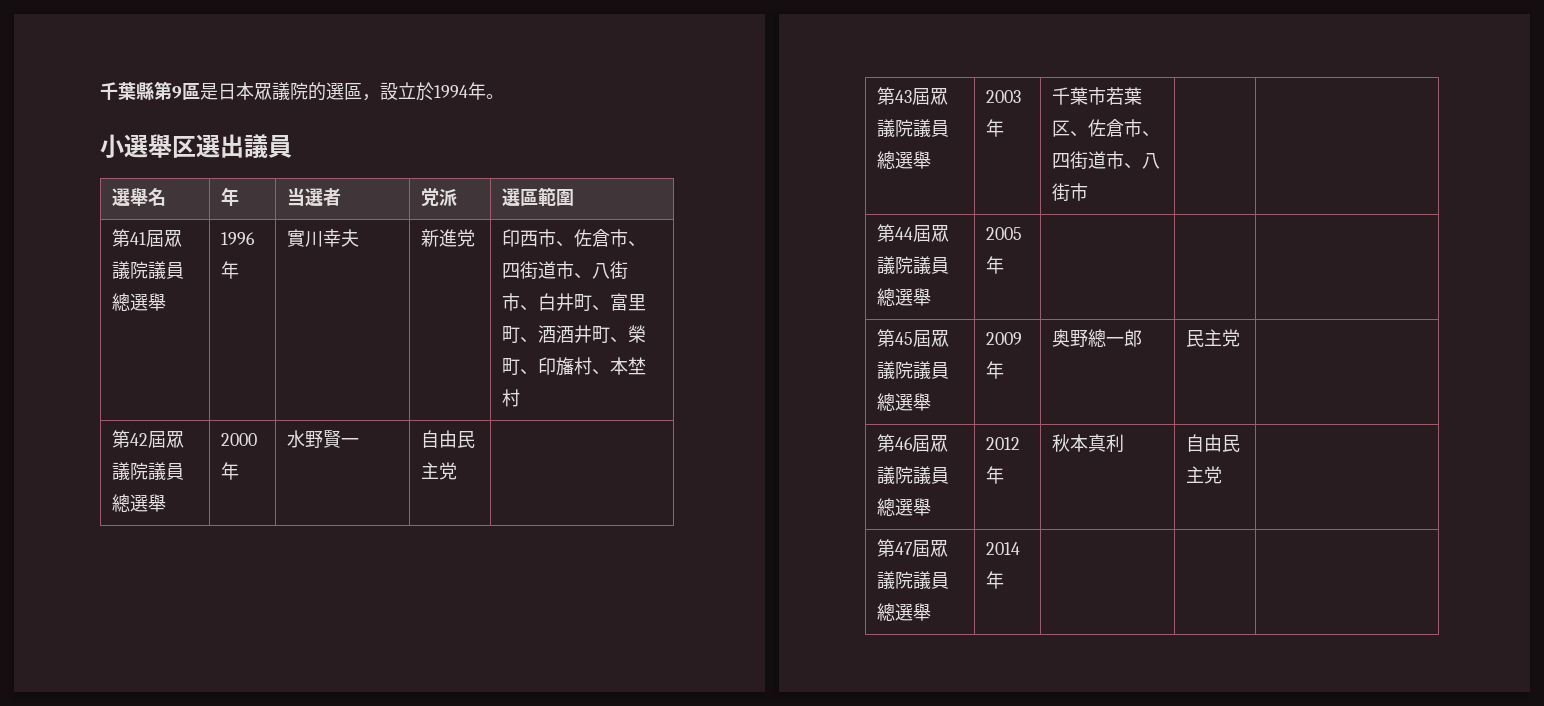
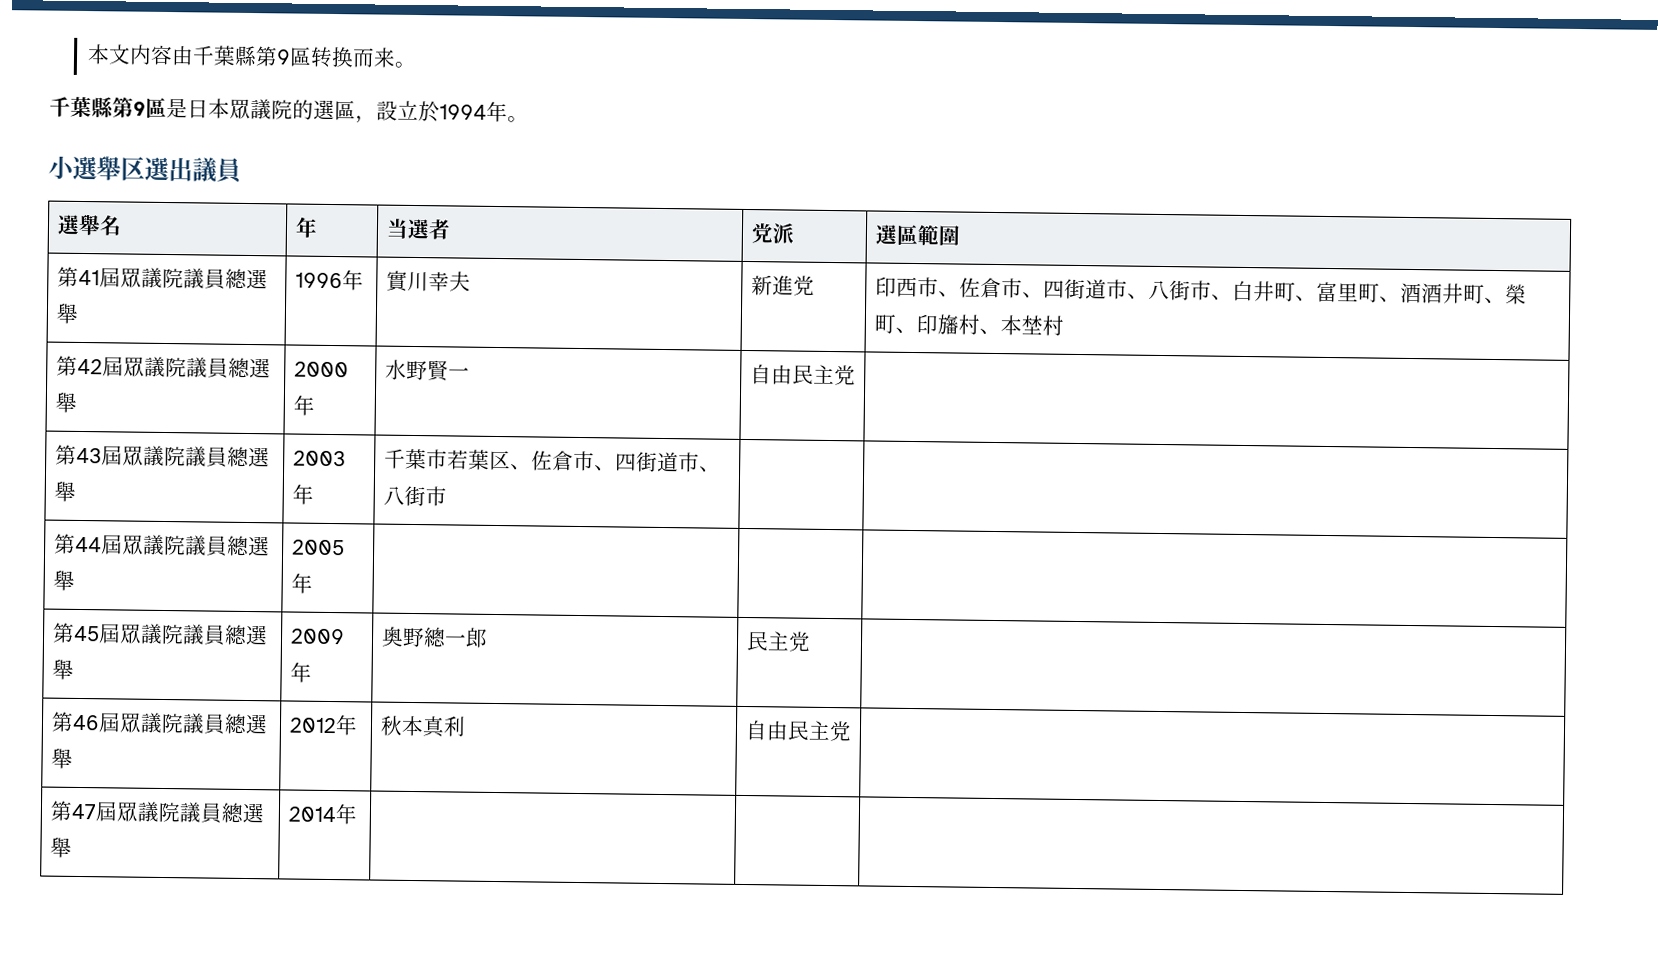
+ 本文内容由千葉縣第9區转换而来。

